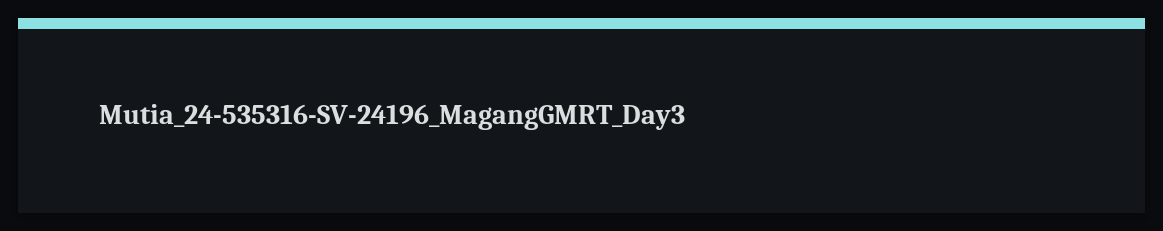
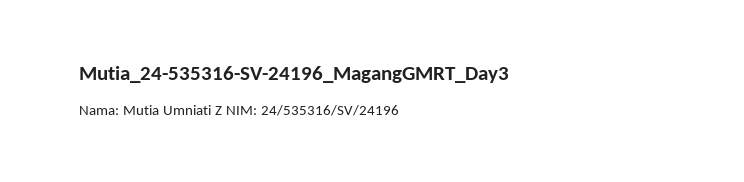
+ Nama: Mutia Umniati Z NIM: 24/535316/SV/24196

